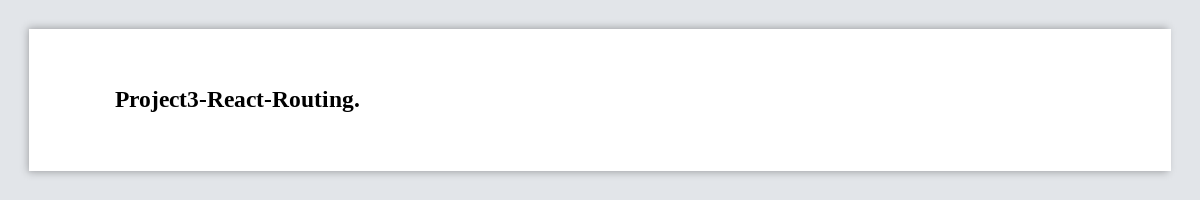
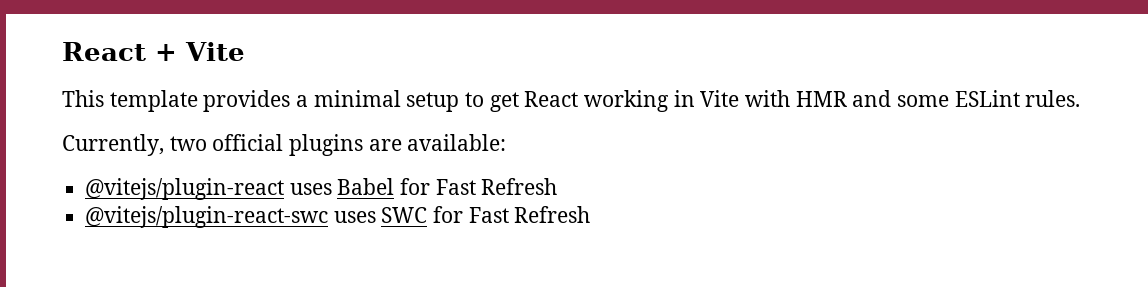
- Project3-React-Routing.
+ React + Vite
+ This template provides a minimal setup to get React working in Vite with HMR and some ESLint rules.
+ Currently, two official plugins are available:
+ @vitejs/plugin-react uses Babel for Fast Refresh
+ @vitejs/plugin-react-swc uses SWC for Fast Refresh

